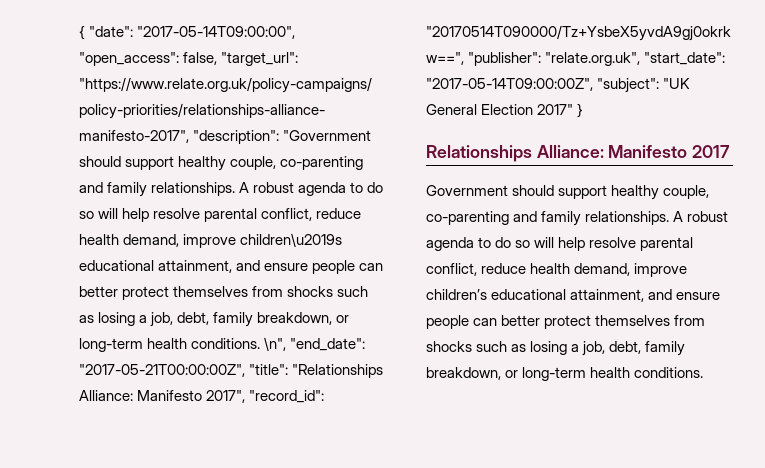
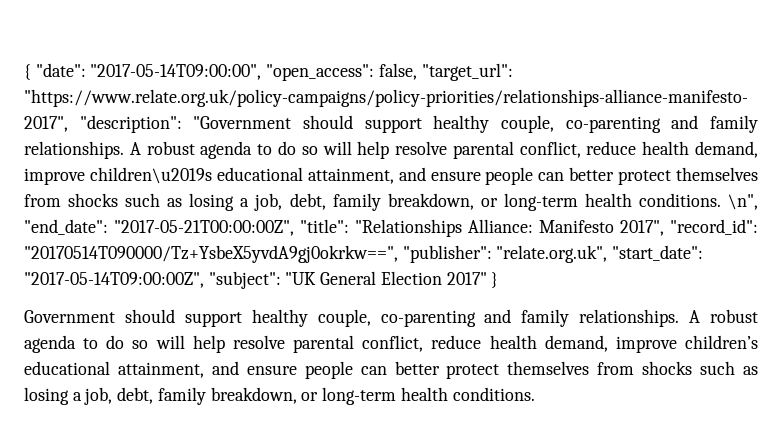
- Relationships Alliance: Manifesto 2017

